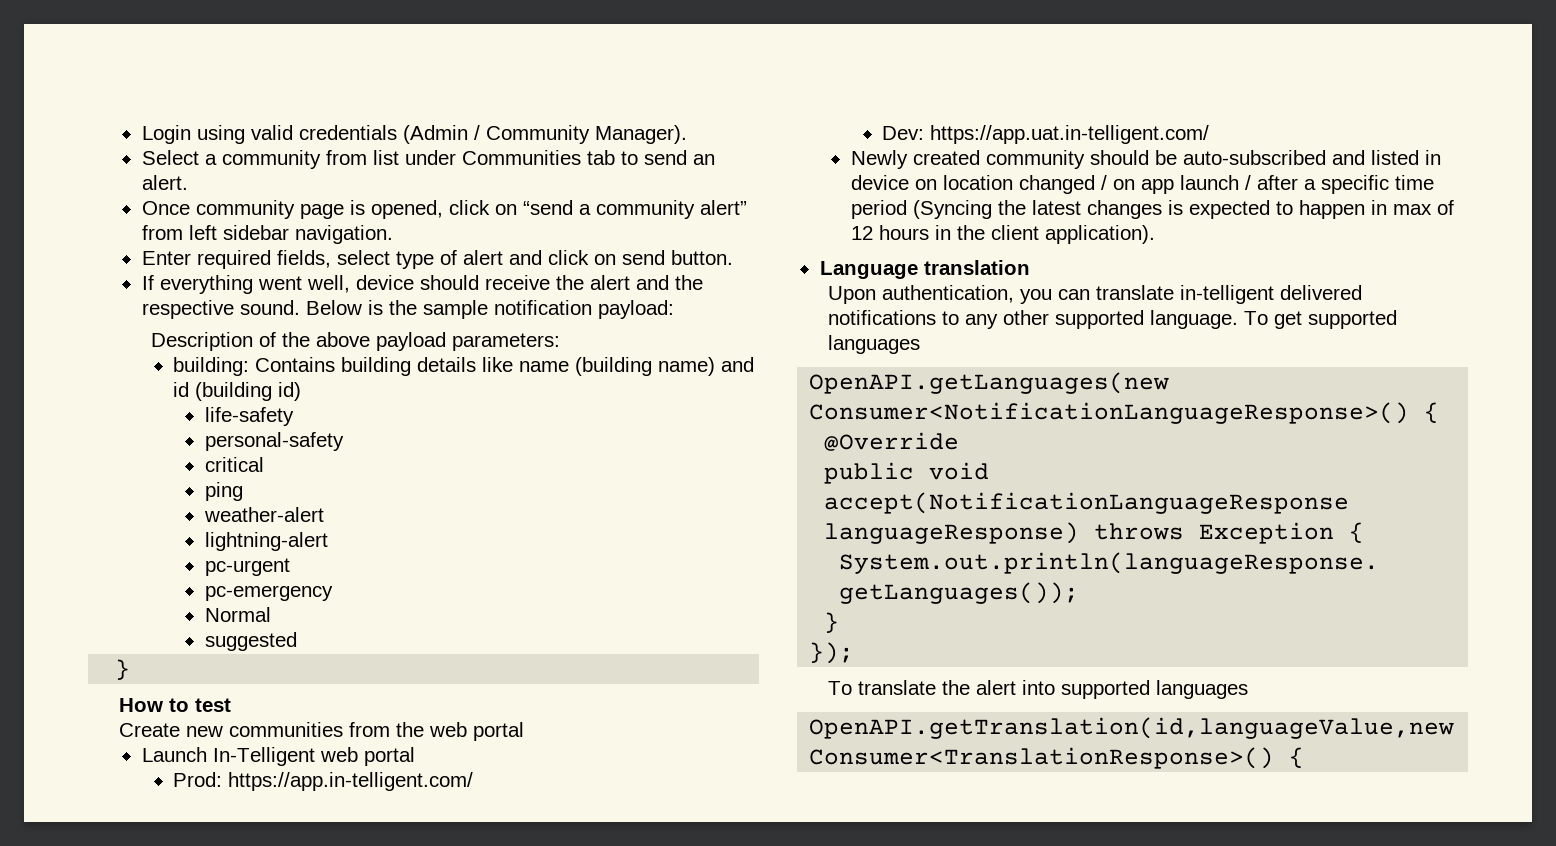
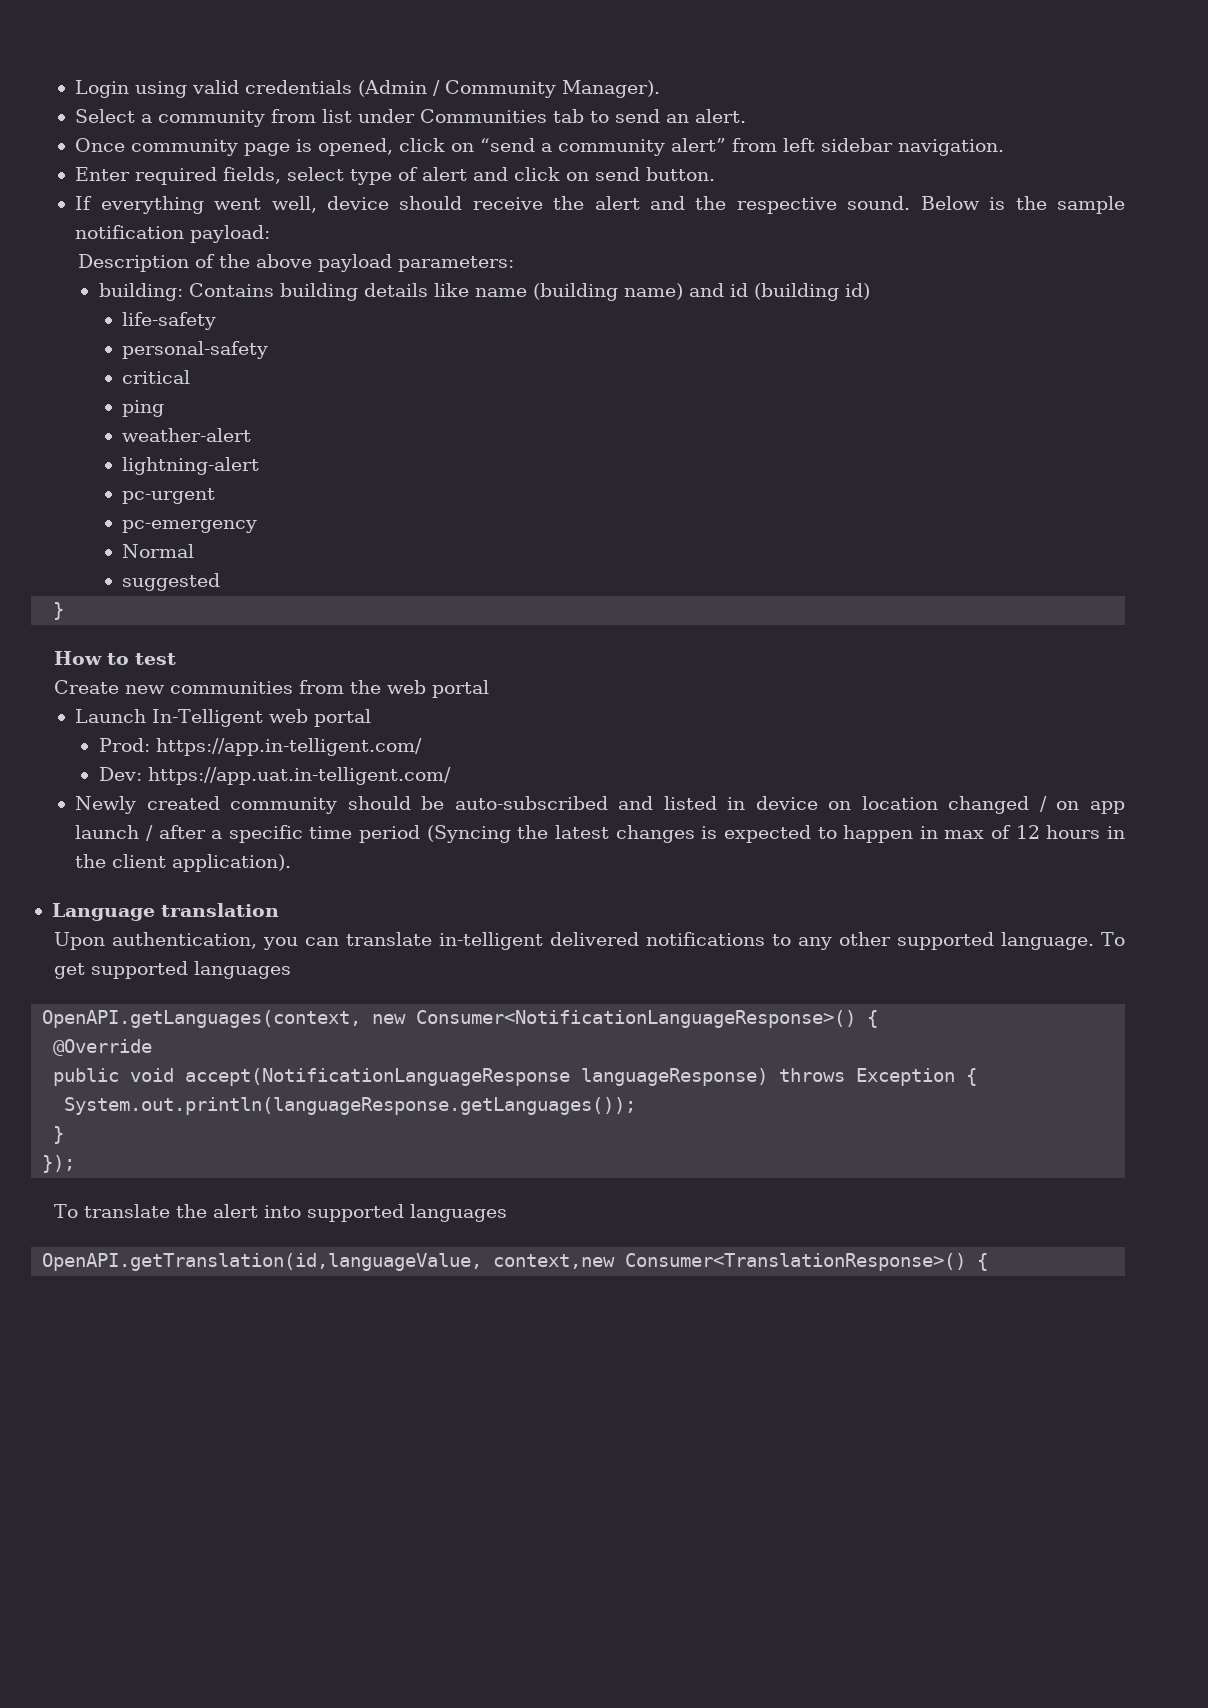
- OpenAPI.getLanguages(new Consumer<NotificationLanguageResponse>() {
+ OpenAPI.getLanguages(context, new Consumer<NotificationLanguageResponse>() {
- OpenAPI.getTranslation(id,languageValue,new Consumer<TranslationResponse>() {
+ OpenAPI.getTranslation(id,languageValue, context,new Consumer<TranslationResponse>() {

